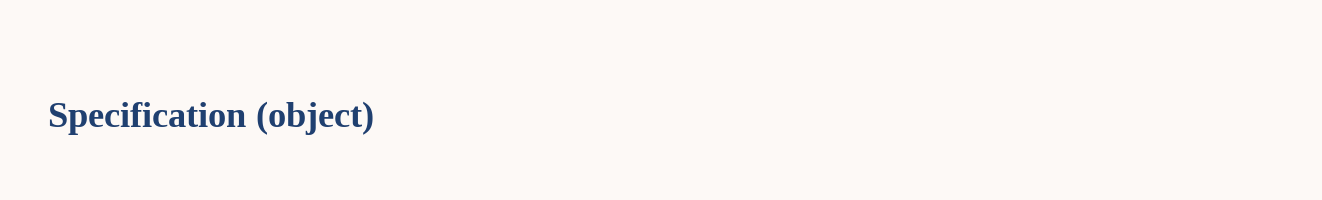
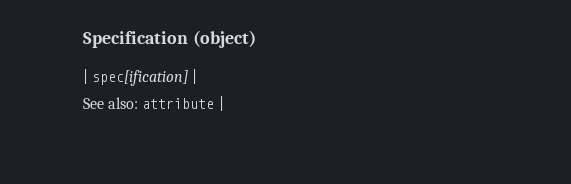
+ | spec[ification] |
+ See also: attribute |

